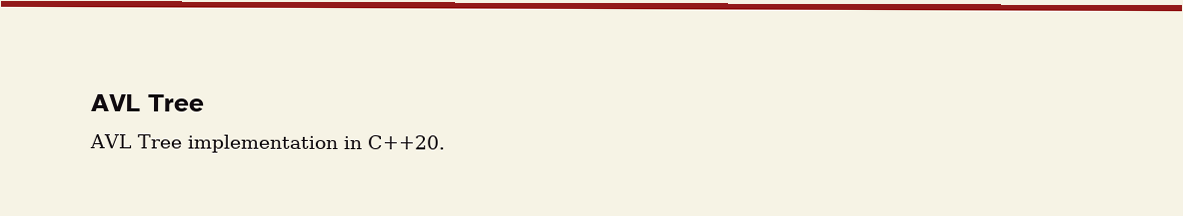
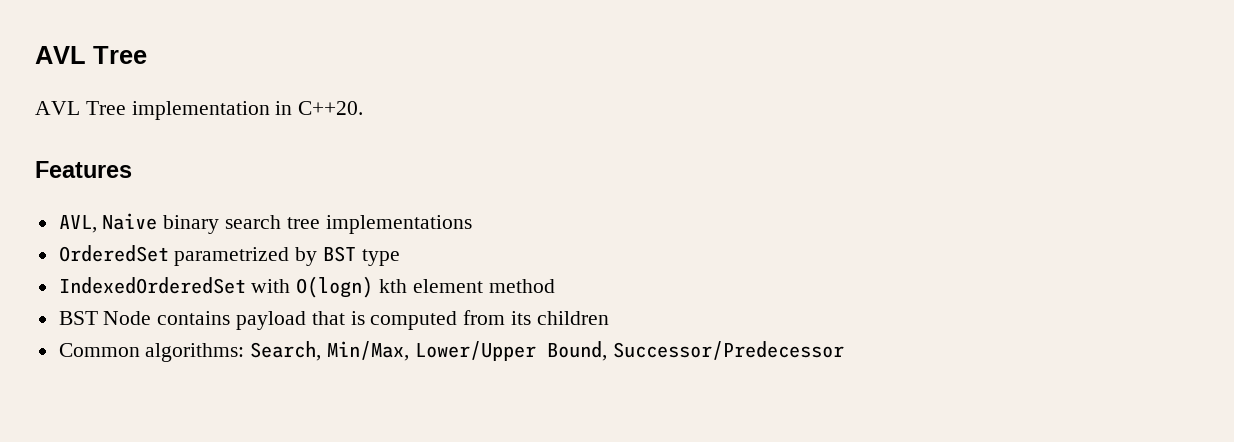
+ Features
+ AVL, Naive binary search tree implementations
+ OrderedSet parametrized by BST type
+ IndexedOrderedSet with O(logn) kth element method
+ BST Node contains payload that is computed from its children
+ Common algorithms: Search, Min/Max, Lower/Upper Bound, Successor/Predecessor

